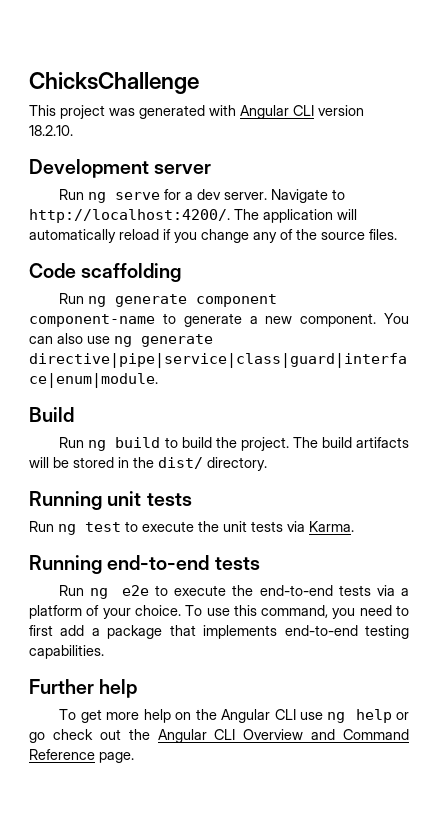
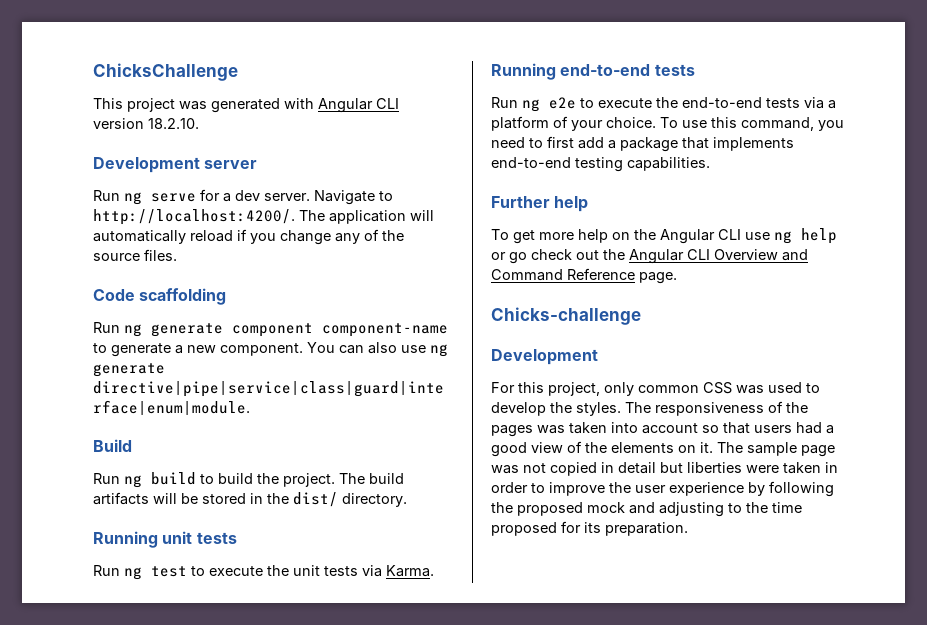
+ Chicks-challenge
+ Development
+ For this project, only common CSS was used to develop the styles. The responsiveness of the pages was taken into account so that users had a good view of the elements on it. The sample page was not copied in detail but liberties were taken in order to improve the user experience by following the proposed mock and adjusting to the time proposed for its preparation.

